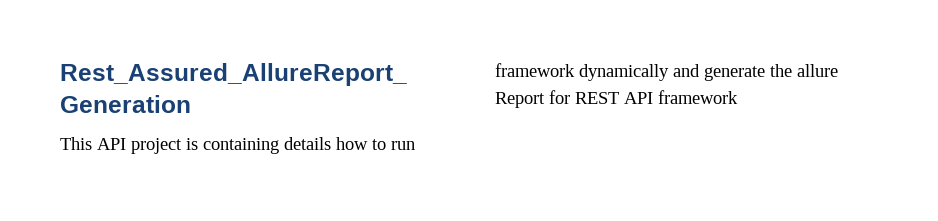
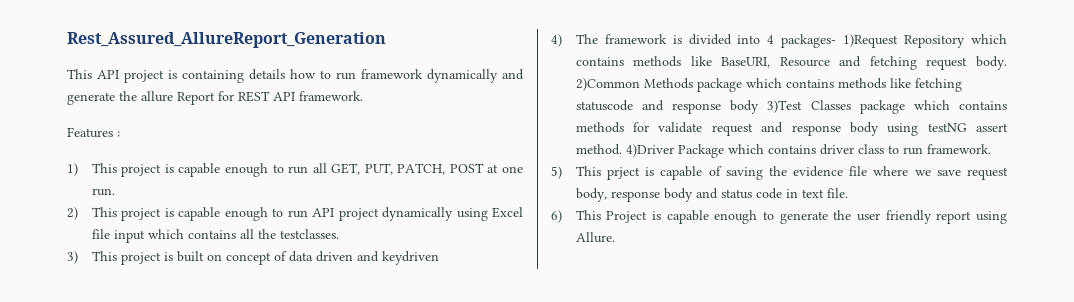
- This API project is containing details how to run framework dynamically and generate the allure Report for REST API framework
+ This API project is containing details how to run framework dynamically and generate the allure Report for REST API framework.
+ Features :
+ 1) This project is capable enough to run all GET, PUT, PATCH, POST at one run.
+ 2) This project is capable enough to run API project dynamically using Excel file input which contains all the testclasses.
+ 3) This project is built on concept of data driven and keydriven
+ 4) The framework is divided into 4 packages- 1)Request Repository which contains methods like BaseURI, Resource and fetching request body. 2)Common Methods package which contains methods like fetching statuscode and response body 3)Test Classes package which contains methods for validate request and response body using testNG assert method. 4)Driver Package which contains driver class to run framework.
+ 5) This prject is capable of saving the evidence file where we save request body, response body and status code in text file.
+ 6) This Project is capable enough to generate the user friendly report using Allure.

